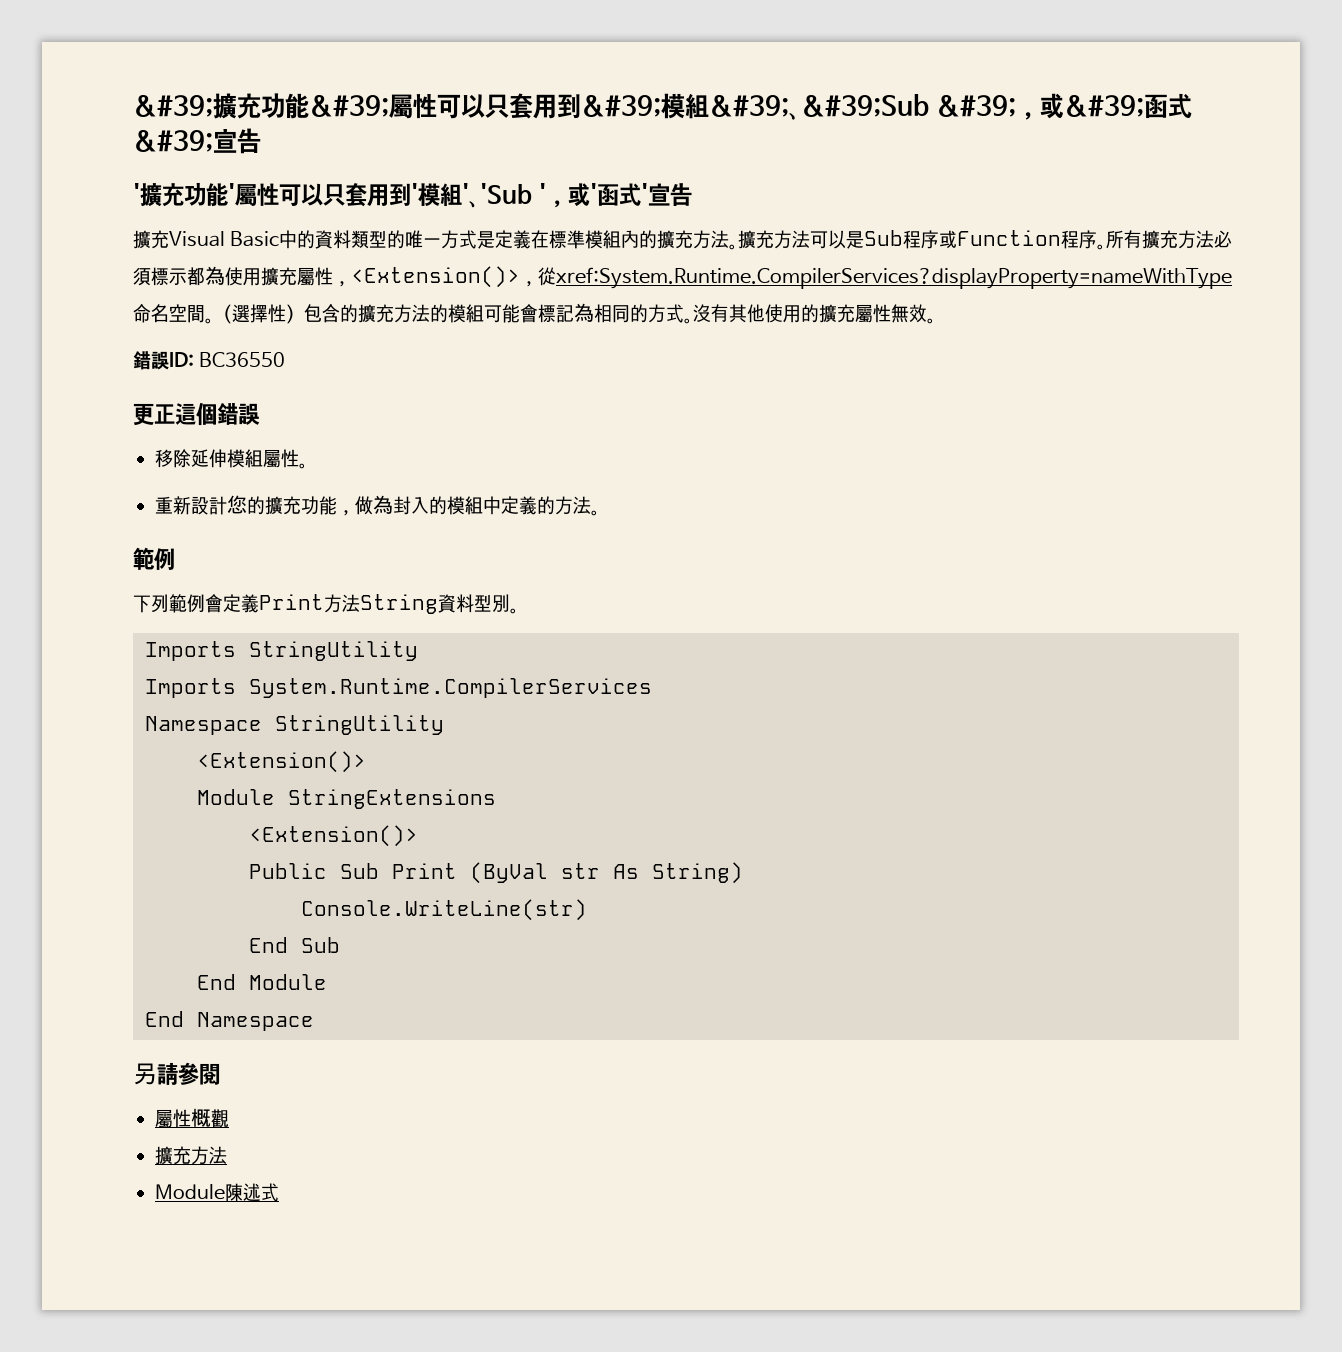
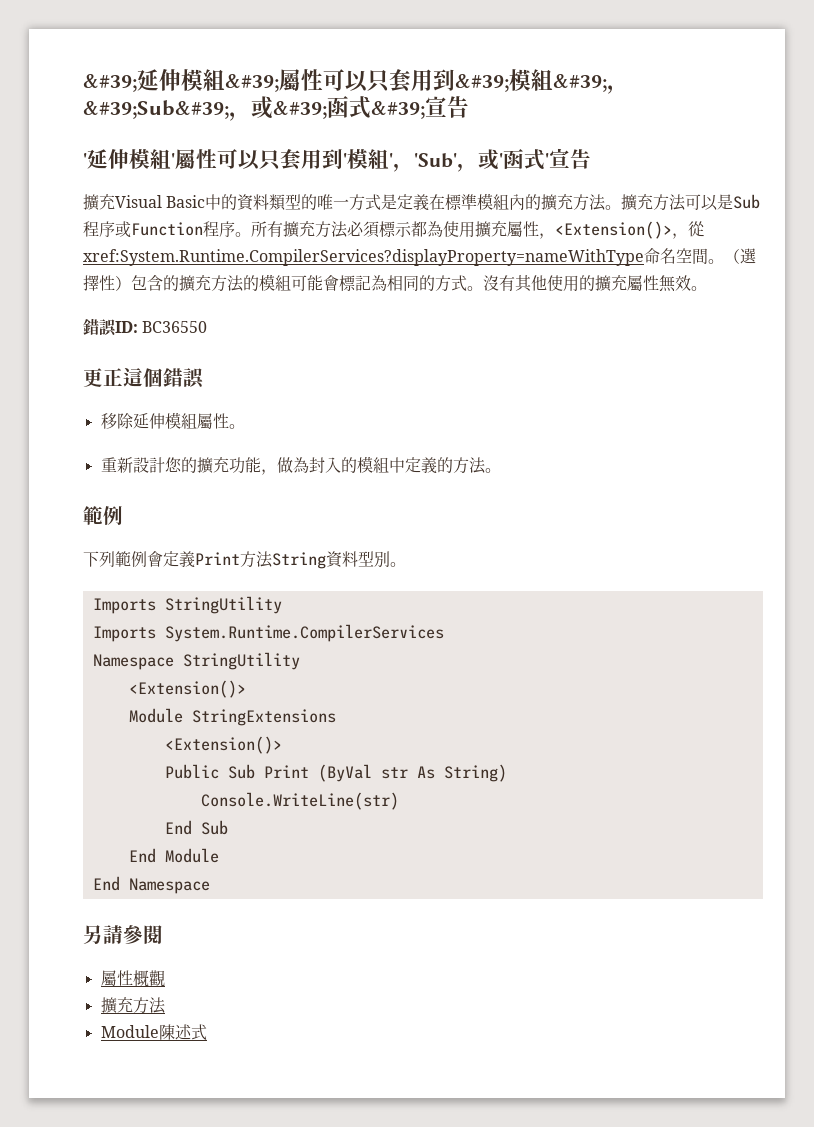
- &#39;擴充功能&#39;屬性可以只套用到&#39;模組&#39;、&#39;Sub &#39;，或&#39;函式&#39;宣告
+ &#39;延伸模組&#39;屬性可以只套用到&#39;模組&#39;，&#39;Sub&#39;，或&#39;函式&#39;宣告
- '擴充功能'屬性可以只套用到'模組'、'Sub '，或'函式'宣告
+ '延伸模組'屬性可以只套用到'模組'，'Sub'，或'函式'宣告

